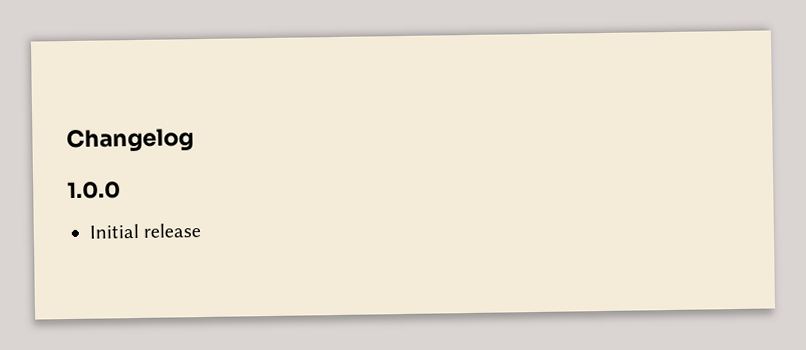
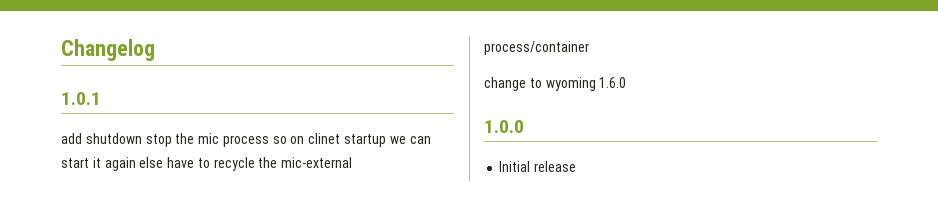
+ 1.0.1
+ add shutdown stop the mic process so on clinet startup we can start it again else have to recycle the mic-external process/container
+ change to wyoming 1.6.0

